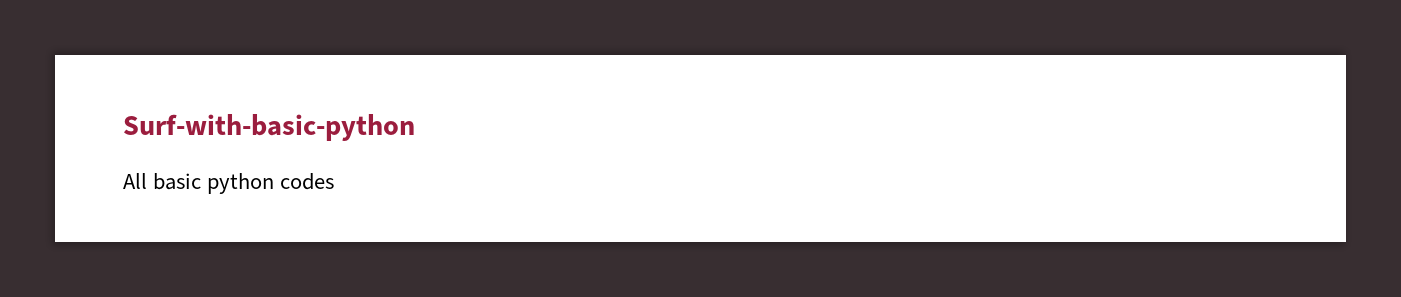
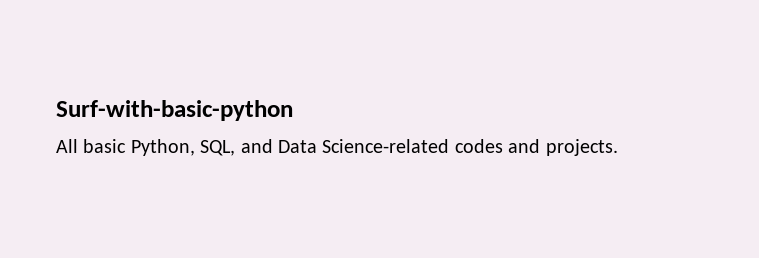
- All basic python codes
+ All basic Python, SQL, and Data Science-related codes and projects.

